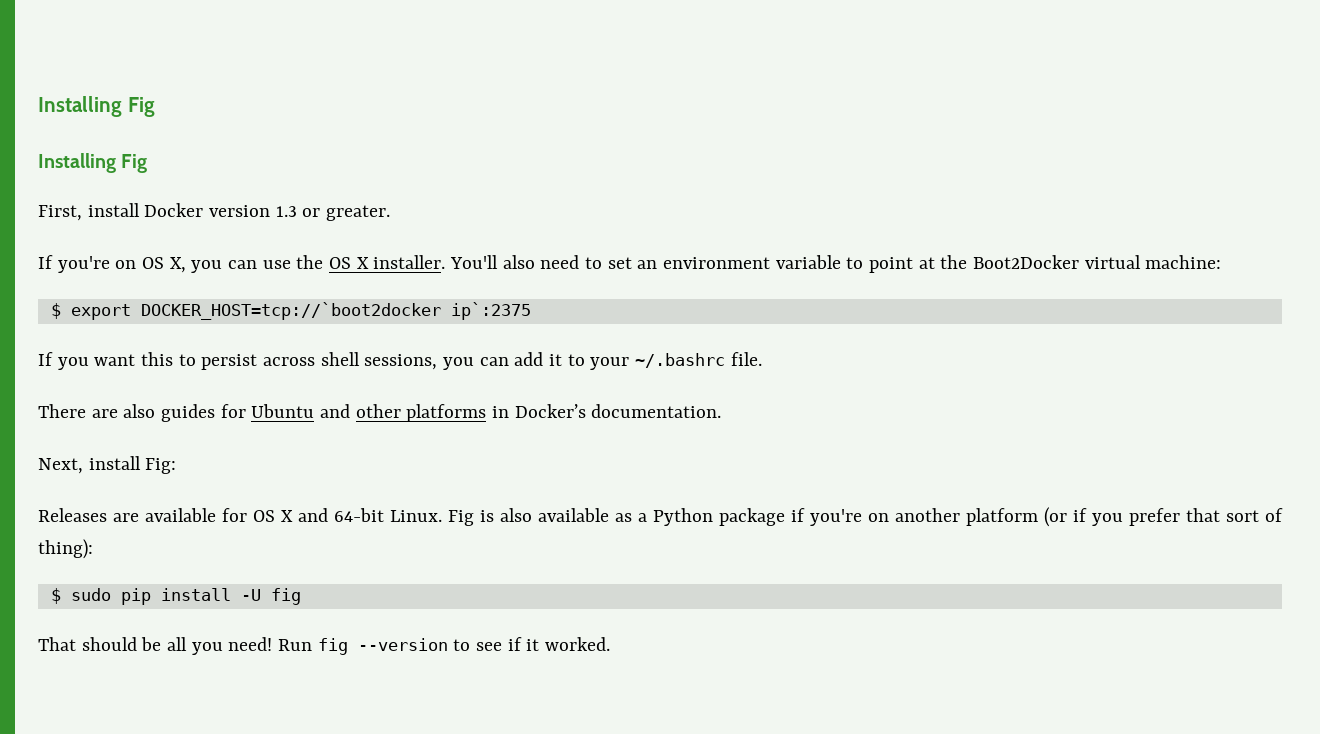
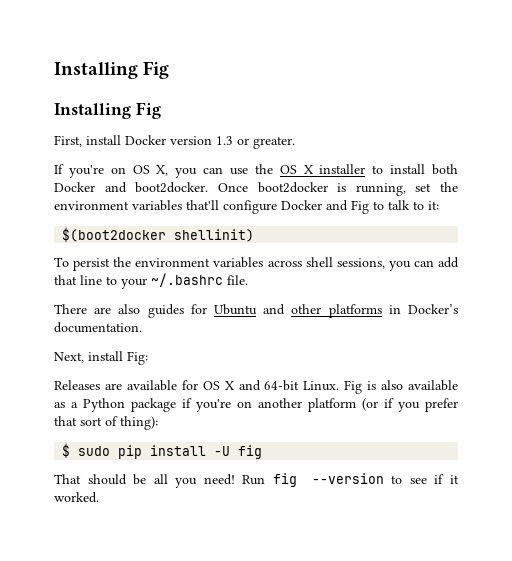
- If you're on OS X, you can use the OS X installer. You'll also need to set an environment variable to point at the Boot2Docker virtual machine:
- $ export DOCKER_HOST=tcp://`boot2docker ip`:2375
- If you want this to persist across shell sessions, you can add it to your ~/.bashrc file.
+ If you're on OS X, you can use the OS X installer to install both Docker and boot2docker. Once boot2docker is running, set the environment variables that'll configure Docker and Fig to talk to it:
+ $(boot2docker shellinit)
+ To persist the environment variables across shell sessions, you can add that line to your ~/.bashrc file.

